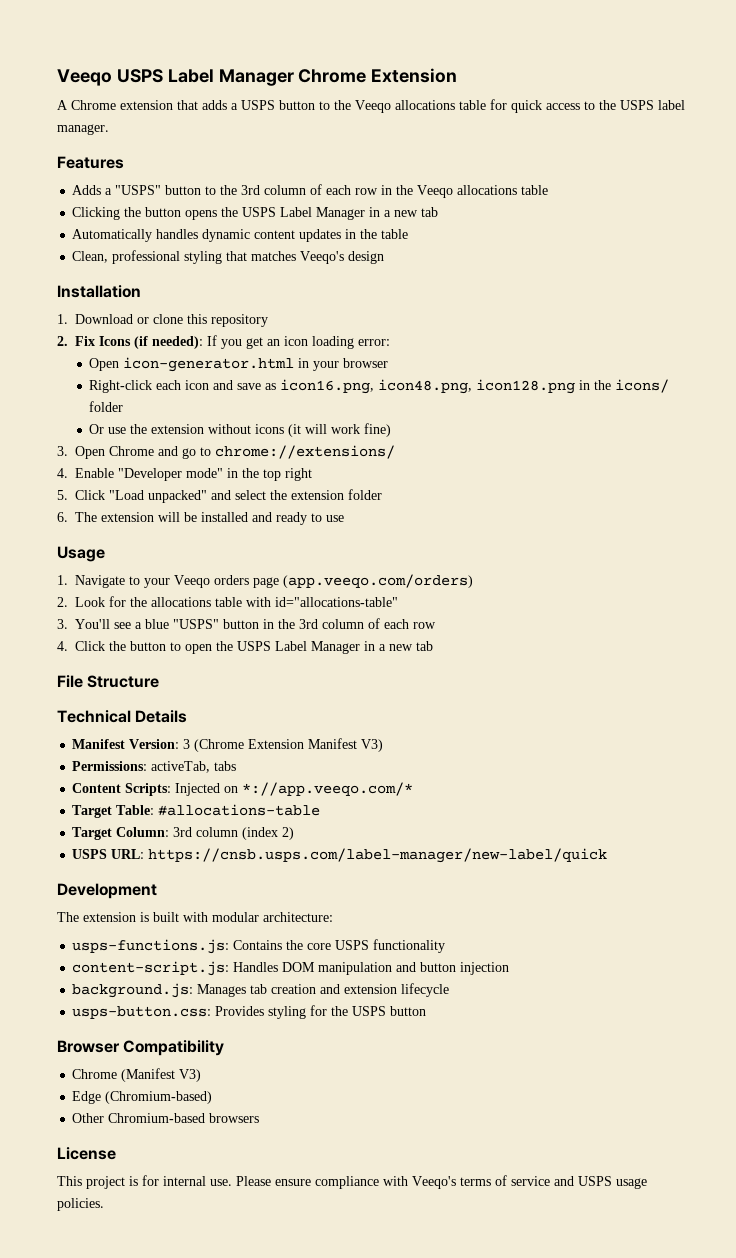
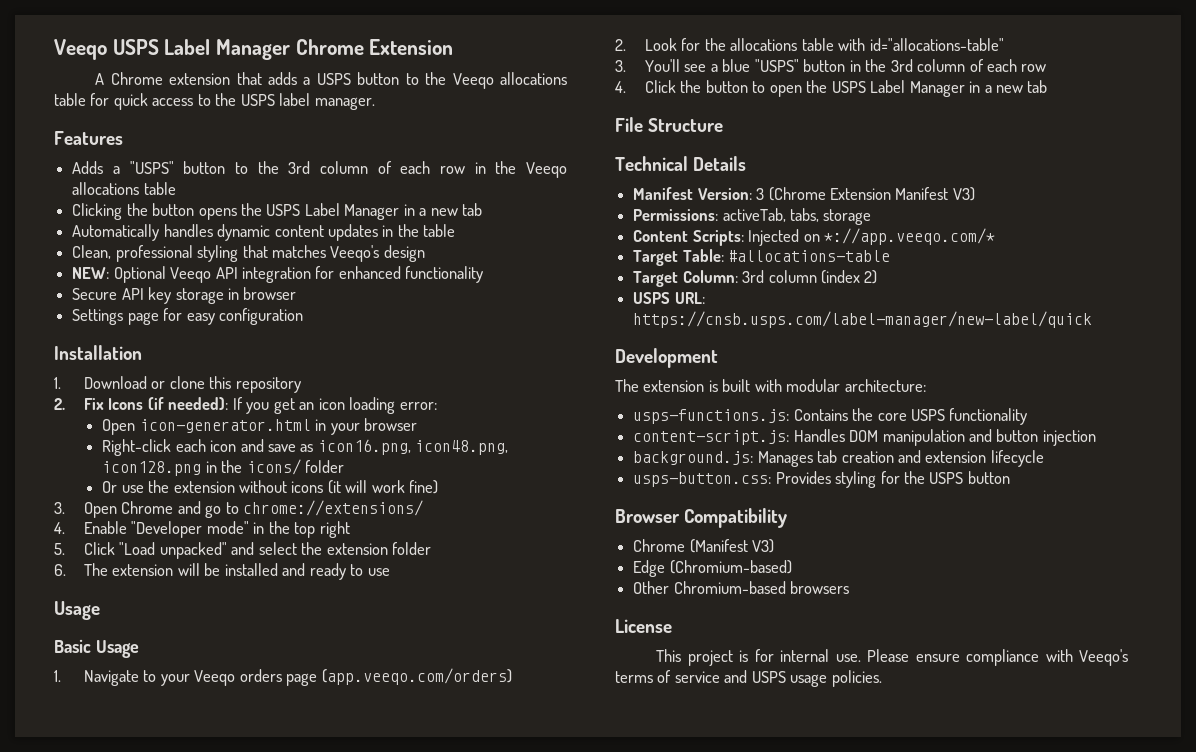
+ NEW: Optional Veeqo API integration for enhanced functionality
+ Secure API key storage in browser
+ Settings page for easy configuration
+ Basic Usage
- Permissions: activeTab, tabs
+ Permissions: activeTab, tabs, storage

